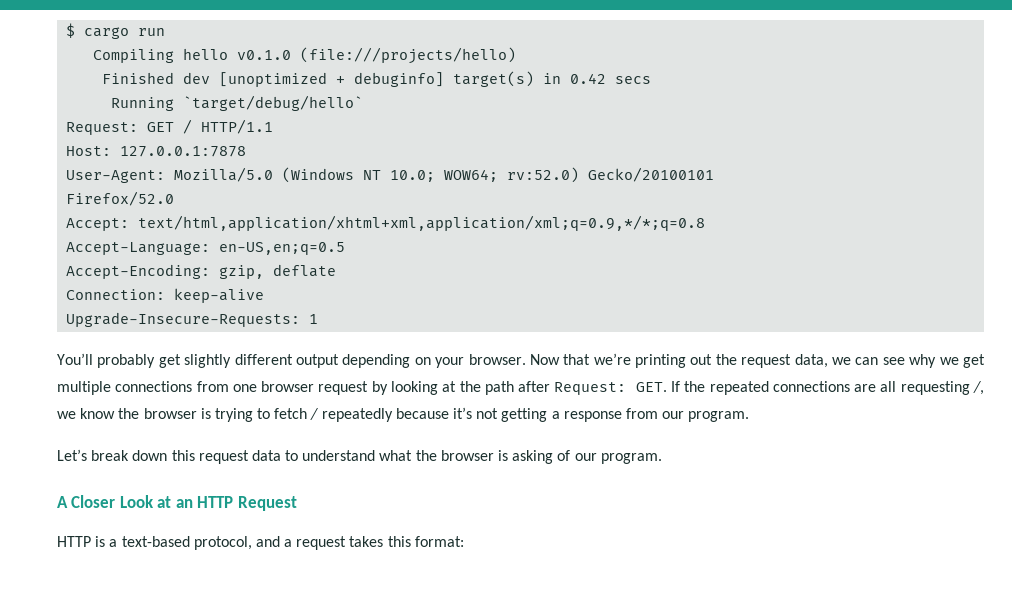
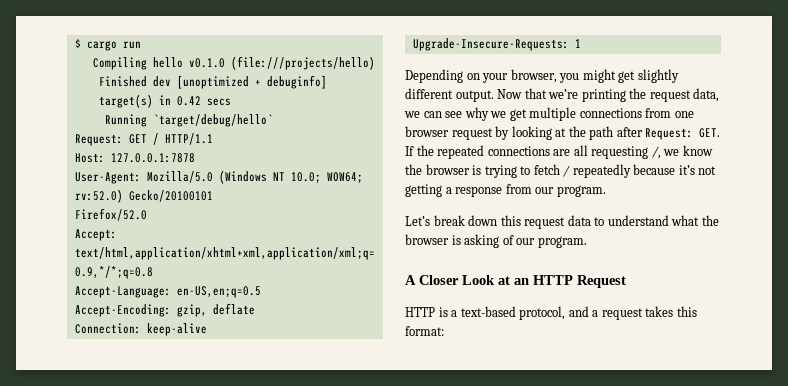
- You’ll probably get slightly different output depending on your browser.
+ Depending on your browser, you might get slightly different output.
- Now that we’re printing out the request data, we can see why we get multiple connections from one browser request by looking at the path after Request: GET. If the repeated connections are all requesting /, we know the browser is trying to fetch / repeatedly because it’s not getting a response from our program.
+ Now that we’re printing the request data, we can see why we get multiple connections from one browser request by looking at the path after Request: GET. If the repeated connections are all requesting /, we know the browser is trying to fetch / repeatedly because it’s not getting a response from our program.

